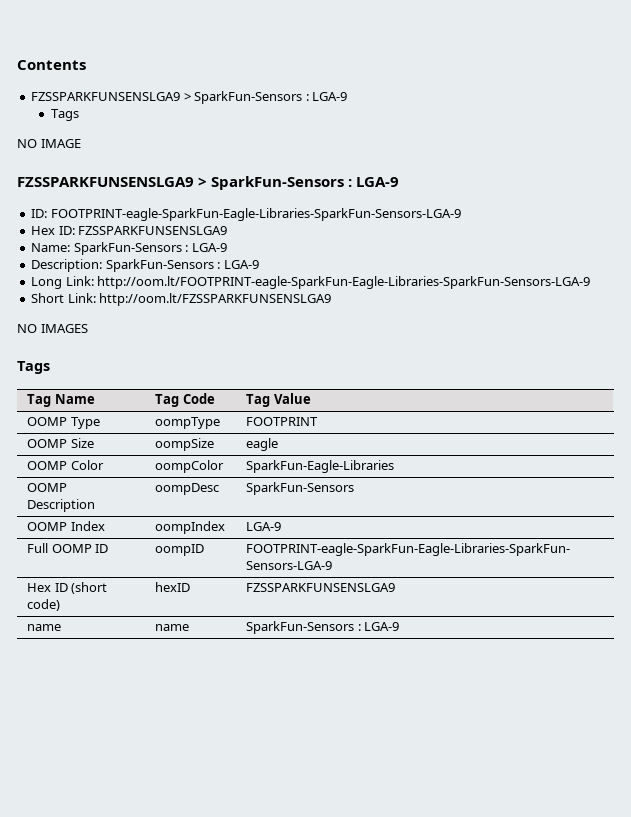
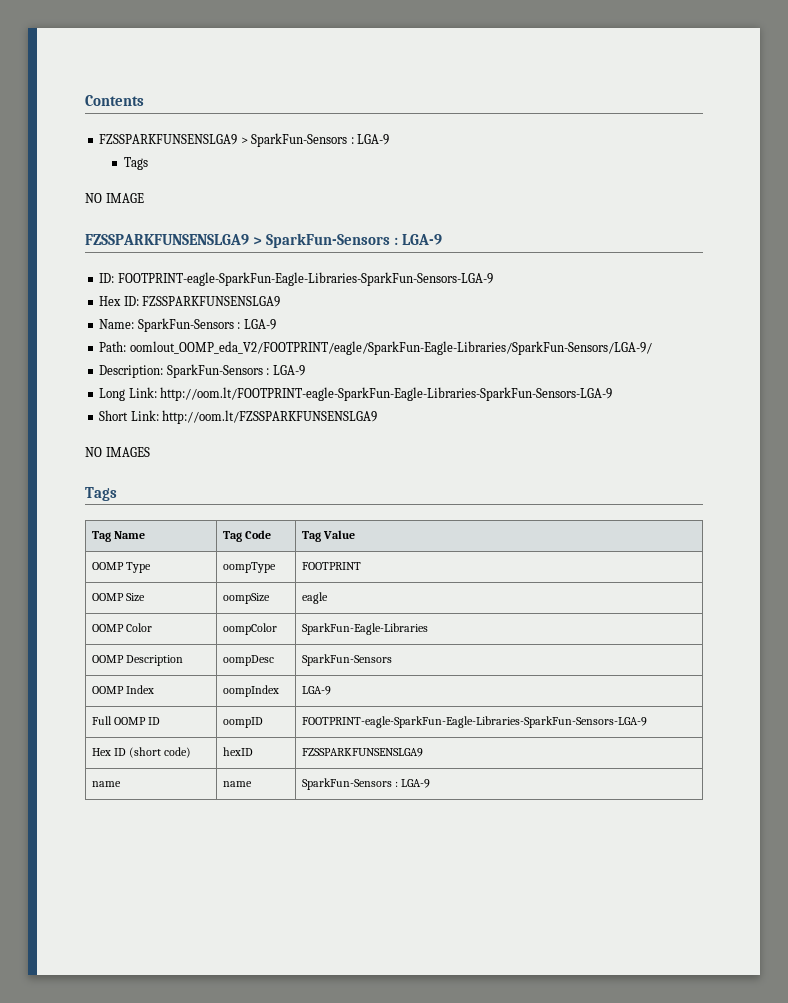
+ Path: oomlout_OOMP_eda_V2/FOOTPRINT/eagle/SparkFun-Eagle-Libraries/SparkFun-Sensors/LGA-9/

